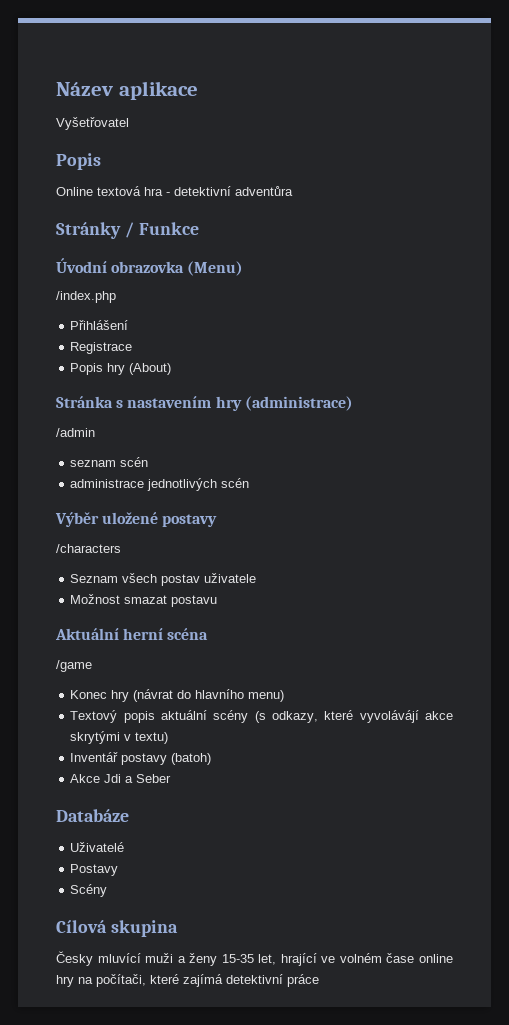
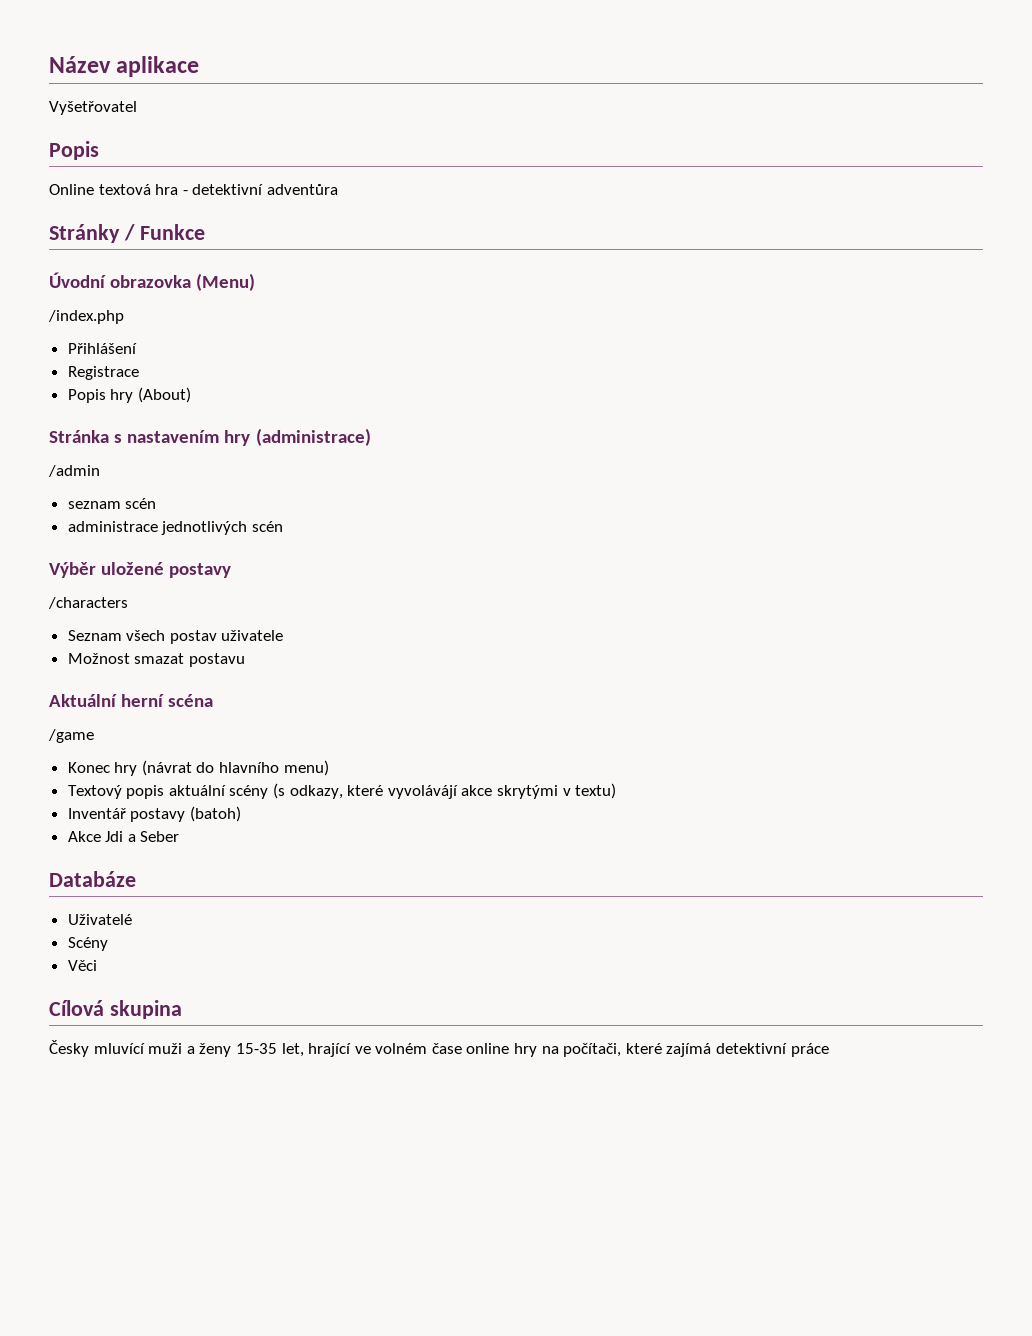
- Postavy
  Scény
+ Věci

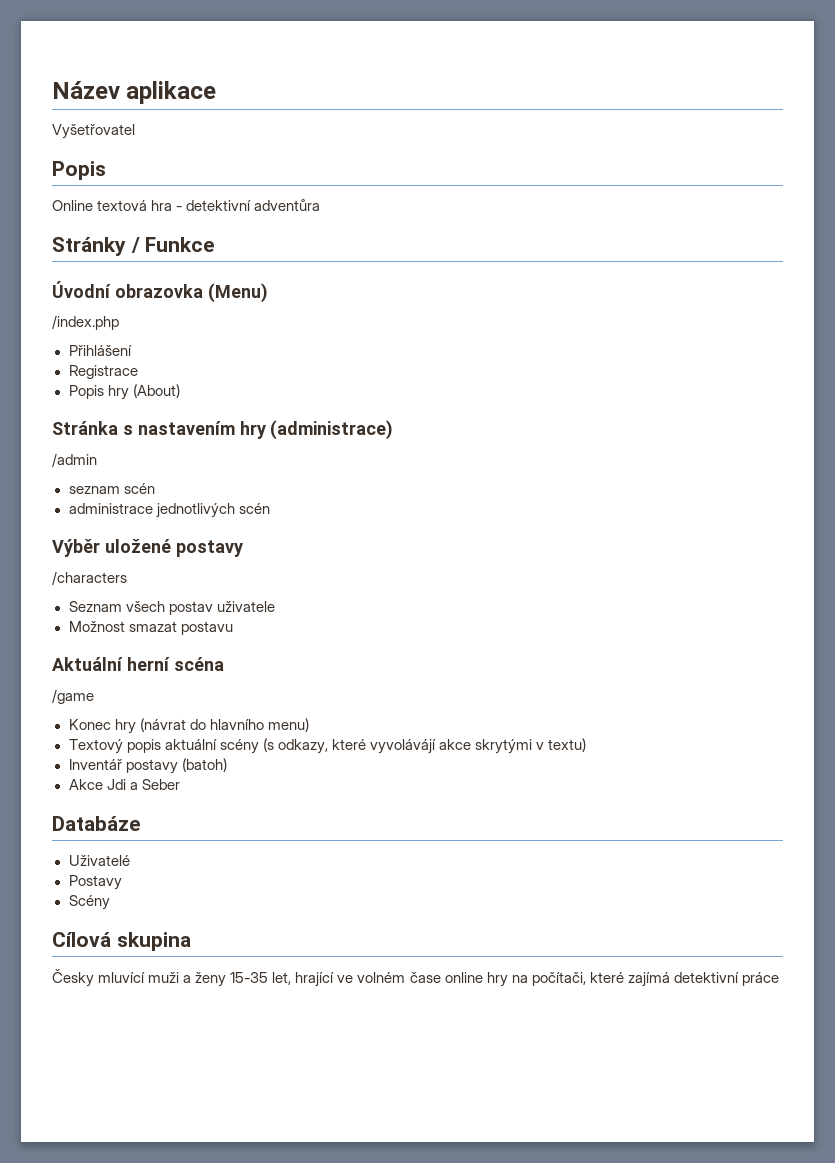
+ Postavy
- Věci

